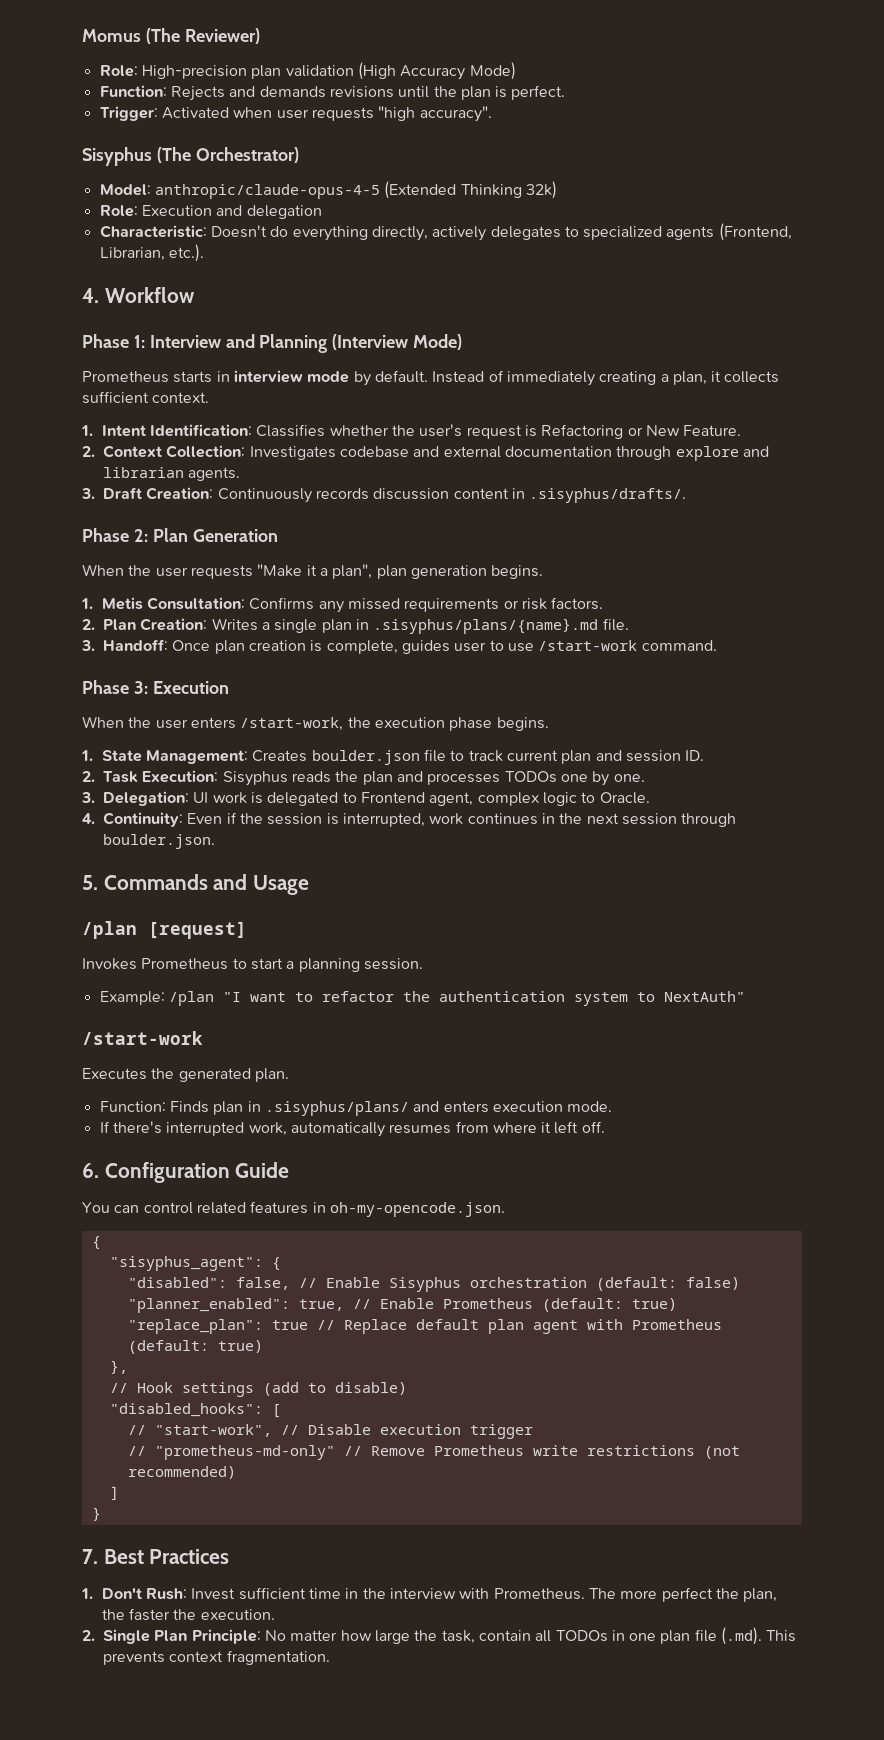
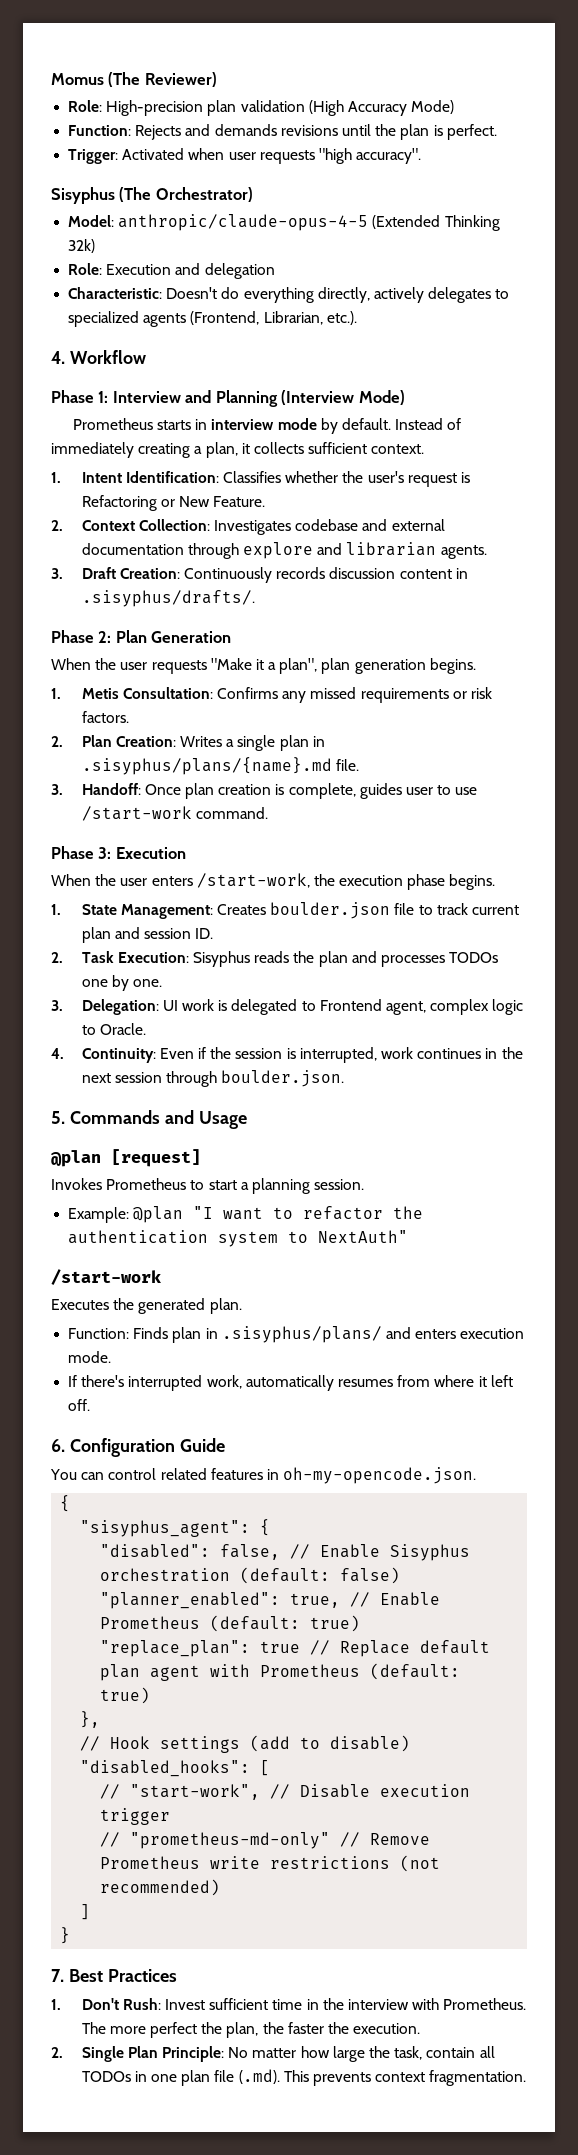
- /plan [request]
+ @plan [request]
- Example: /plan "I want to refactor the authentication system to NextAuth"
+ Example: @plan "I want to refactor the authentication system to NextAuth"

